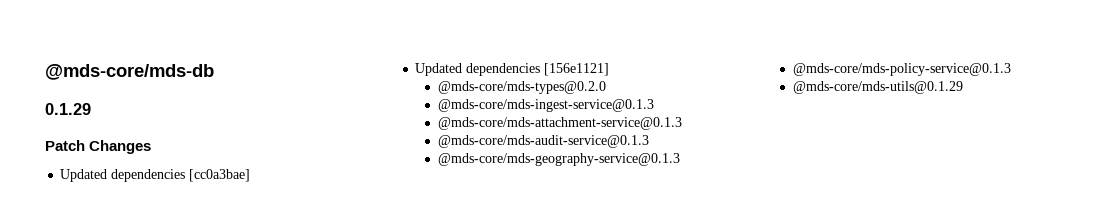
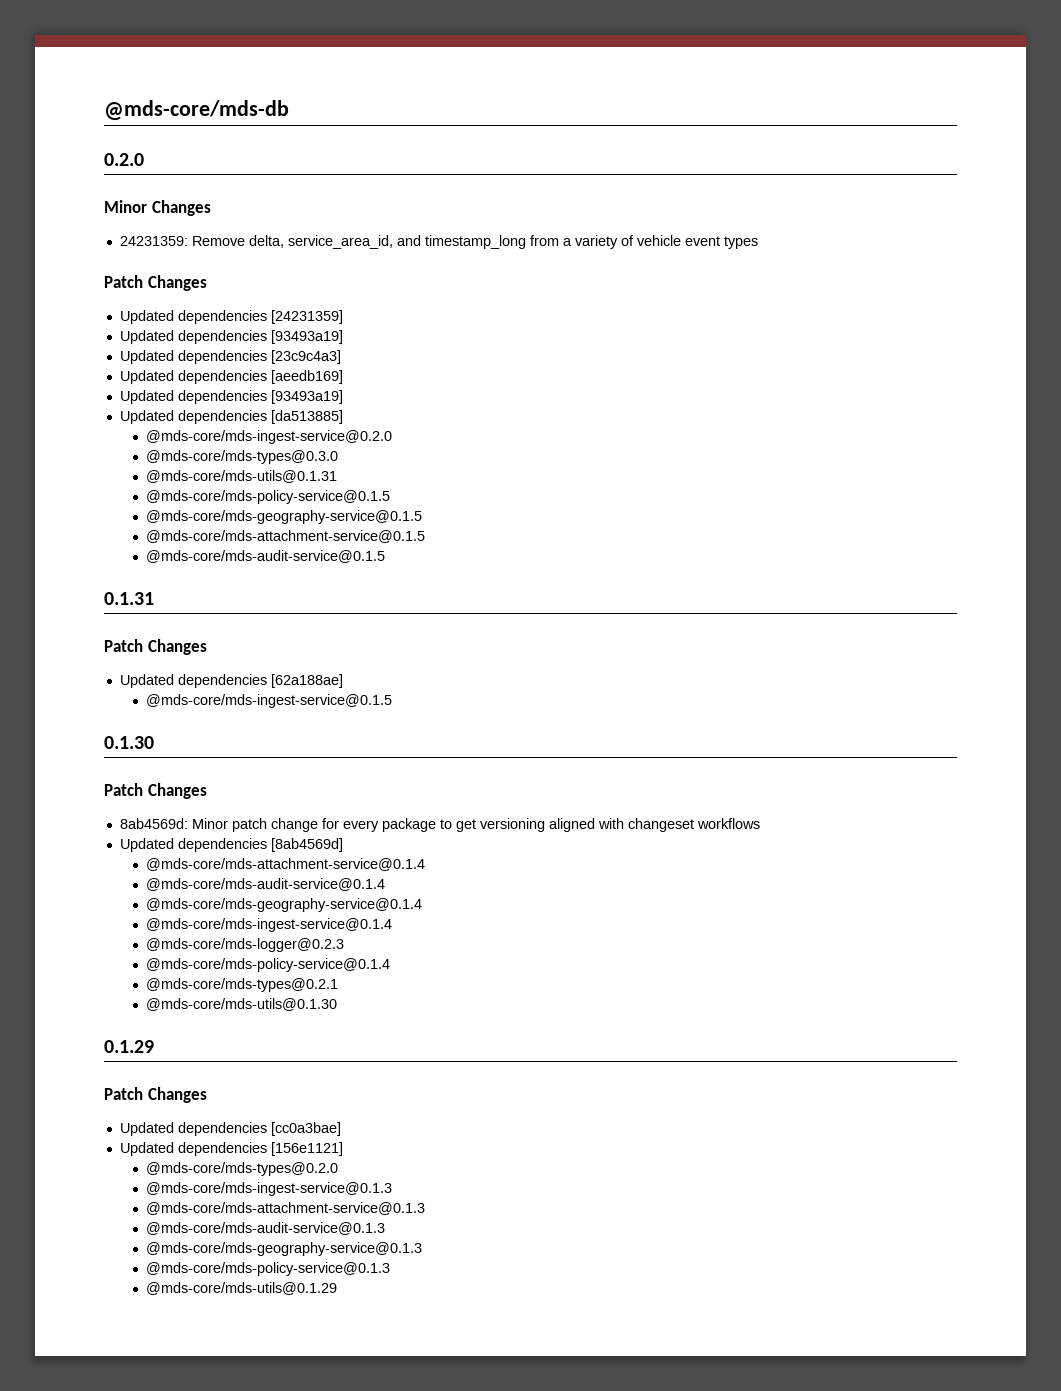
+ 0.2.0
+ Minor Changes
+ 24231359: Remove delta, service_area_id, and timestamp_long from a variety of vehicle event types
+ Patch Changes
+ Updated dependencies [24231359]
+ Updated dependencies [93493a19]
+ Updated dependencies [23c9c4a3]
+ Updated dependencies [aeedb169]
+ Updated dependencies [93493a19]
+ Updated dependencies [da513885]
+ @mds-core/mds-ingest-service@0.2.0
+ @mds-core/mds-types@0.3.0
+ @mds-core/mds-utils@0.1.31
+ @mds-core/mds-policy-service@0.1.5
+ @mds-core/mds-geography-service@0.1.5
+ @mds-core/mds-attachment-service@0.1.5
+ @mds-core/mds-audit-service@0.1.5
+ 0.1.31
+ Patch Changes
+ Updated dependencies [62a188ae]
+ @mds-core/mds-ingest-service@0.1.5
+ 0.1.30
+ Patch Changes
+ 8ab4569d: Minor patch change for every package to get versioning aligned with changeset workflows
+ Updated dependencies [8ab4569d]
+ @mds-core/mds-attachment-service@0.1.4
+ @mds-core/mds-audit-service@0.1.4
+ @mds-core/mds-geography-service@0.1.4
+ @mds-core/mds-ingest-service@0.1.4
+ @mds-core/mds-logger@0.2.3
+ @mds-core/mds-policy-service@0.1.4
+ @mds-core/mds-types@0.2.1
+ @mds-core/mds-utils@0.1.30

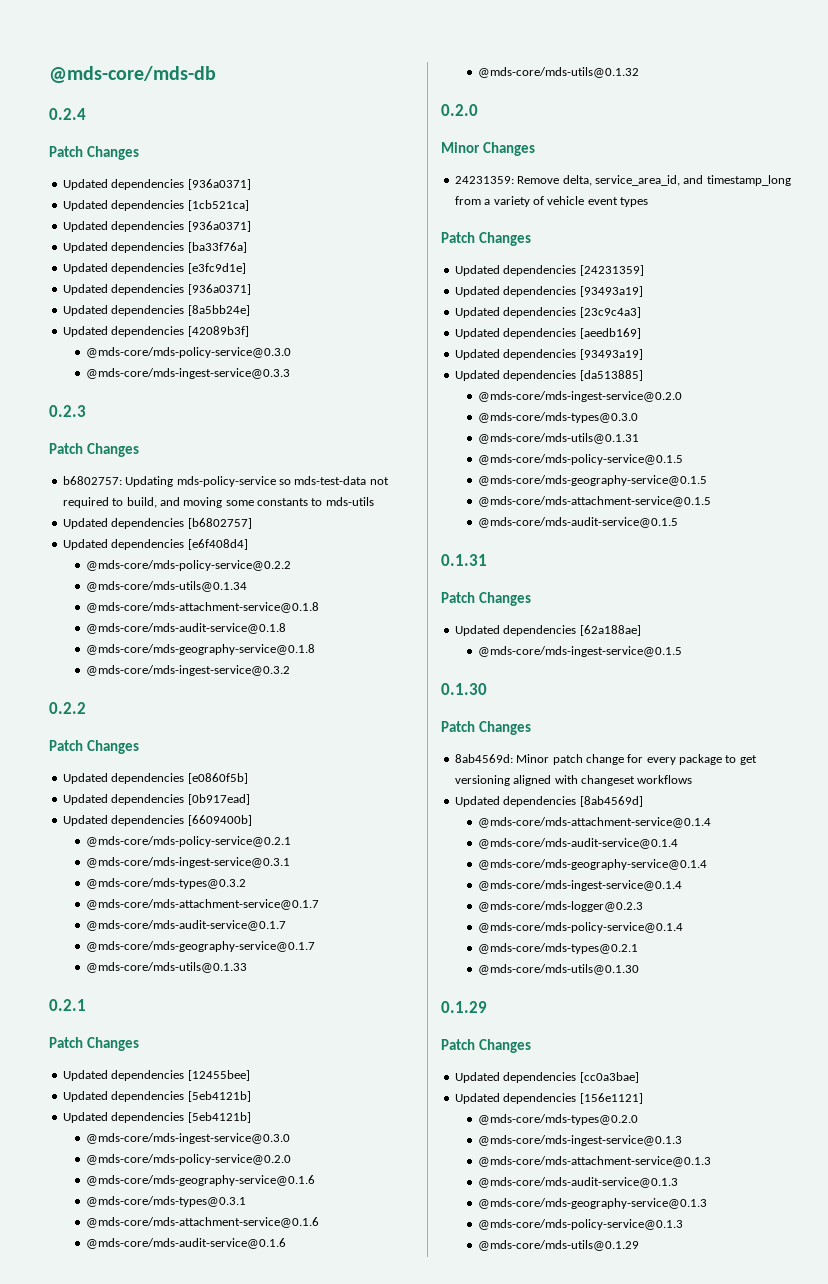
+ 0.2.4
+ Patch Changes
+ Updated dependencies [936a0371]
+ Updated dependencies [1cb521ca]
+ Updated dependencies [936a0371]
+ Updated dependencies [ba33f76a]
+ Updated dependencies [e3fc9d1e]
+ Updated dependencies [936a0371]
+ Updated dependencies [8a5bb24e]
+ Updated dependencies [42089b3f]
+ @mds-core/mds-policy-service@0.3.0
+ @mds-core/mds-ingest-service@0.3.3
+ 0.2.3
+ Patch Changes
+ b6802757: Updating mds-policy-service so mds-test-data not required to build, and moving some constants to mds-utils
+ Updated dependencies [b6802757]
+ Updated dependencies [e6f408d4]
+ @mds-core/mds-policy-service@0.2.2
+ @mds-core/mds-utils@0.1.34
+ @mds-core/mds-attachment-service@0.1.8
+ @mds-core/mds-audit-service@0.1.8
+ @mds-core/mds-geography-service@0.1.8
+ @mds-core/mds-ingest-service@0.3.2
+ 0.2.2
+ Patch Changes
+ Updated dependencies [e0860f5b]
+ Updated dependencies [0b917ead]
+ Updated dependencies [6609400b]
+ @mds-core/mds-policy-service@0.2.1
+ @mds-core/mds-ingest-service@0.3.1
+ @mds-core/mds-types@0.3.2
+ @mds-core/mds-attachment-service@0.1.7
+ @mds-core/mds-audit-service@0.1.7
+ @mds-core/mds-geography-service@0.1.7
+ @mds-core/mds-utils@0.1.33
+ 0.2.1
+ Patch Changes
+ Updated dependencies [12455bee]
+ Updated dependencies [5eb4121b]
+ Updated dependencies [5eb4121b]
+ @mds-core/mds-ingest-service@0.3.0
+ @mds-core/mds-policy-service@0.2.0
+ @mds-core/mds-geography-service@0.1.6
+ @mds-core/mds-types@0.3.1
+ @mds-core/mds-attachment-service@0.1.6
+ @mds-core/mds-audit-service@0.1.6
+ @mds-core/mds-utils@0.1.32

